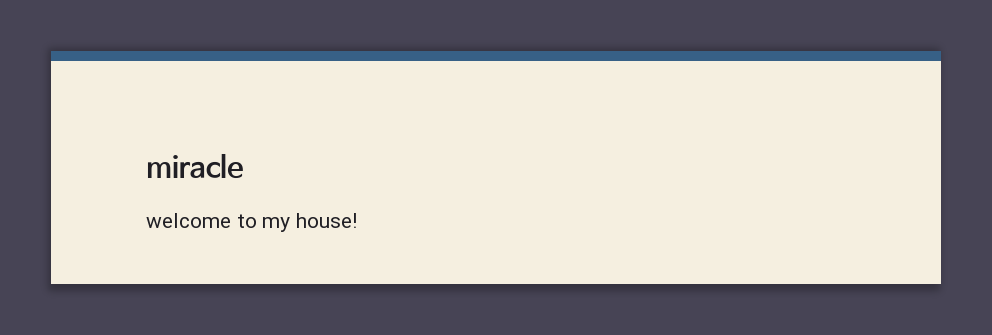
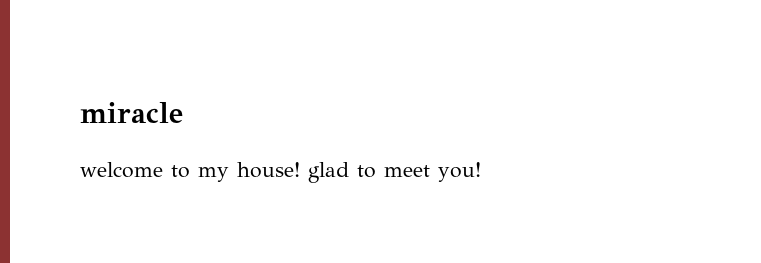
- welcome to my house!
+ welcome to my house! glad to meet you!

